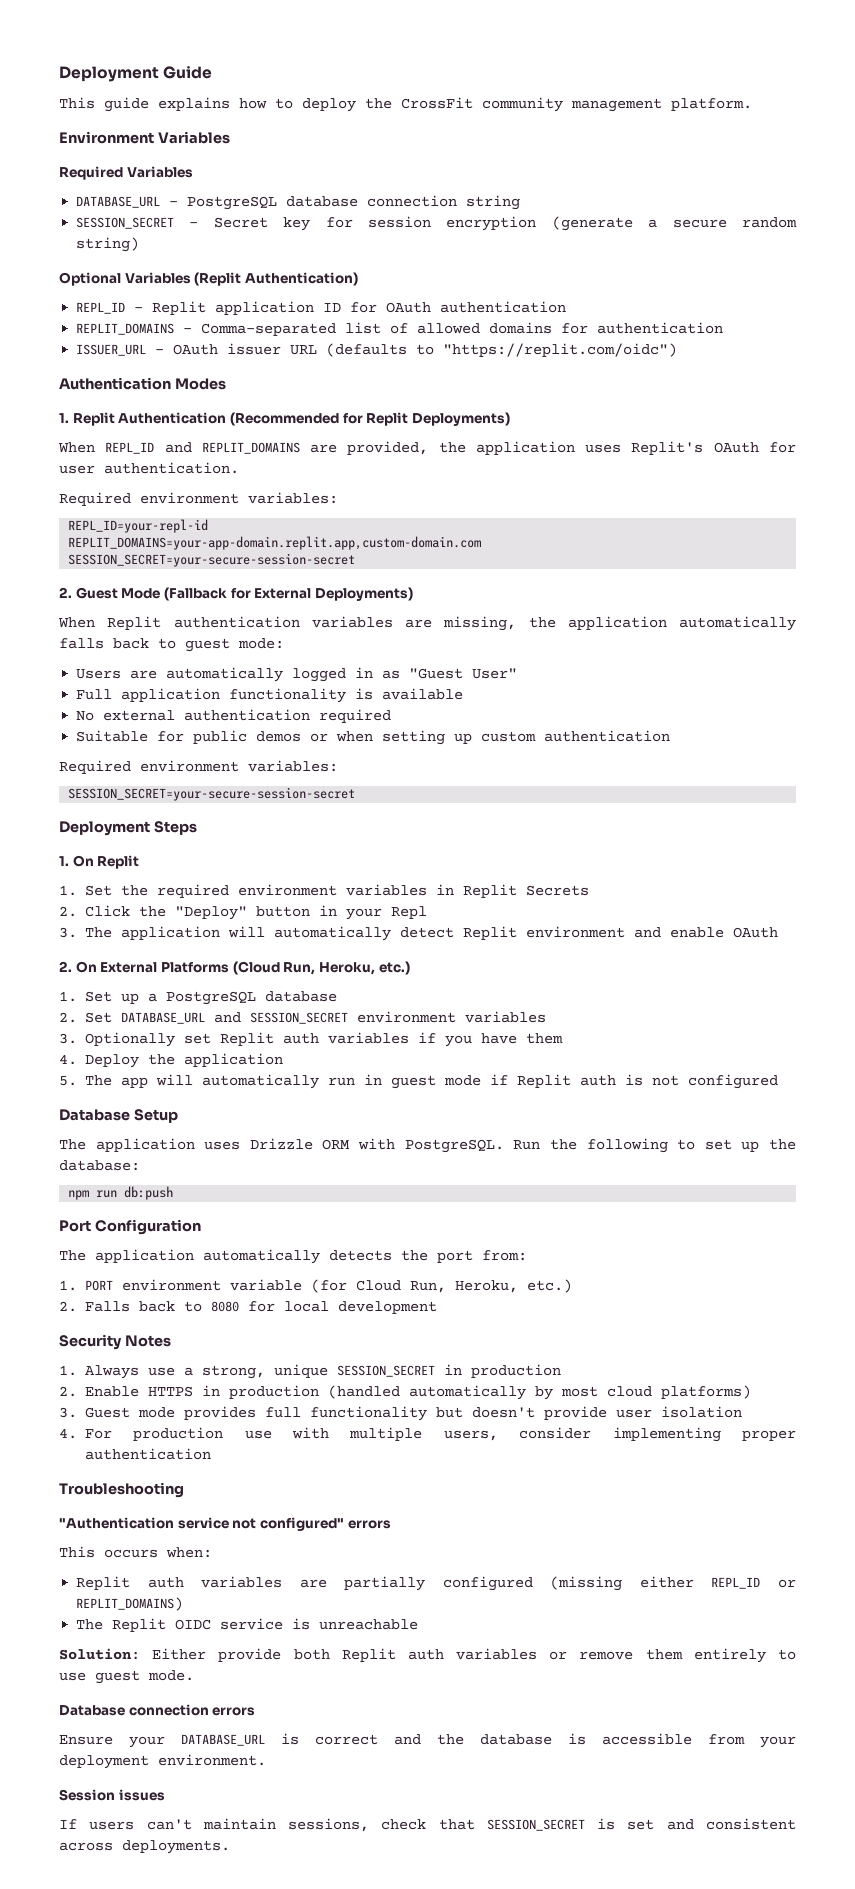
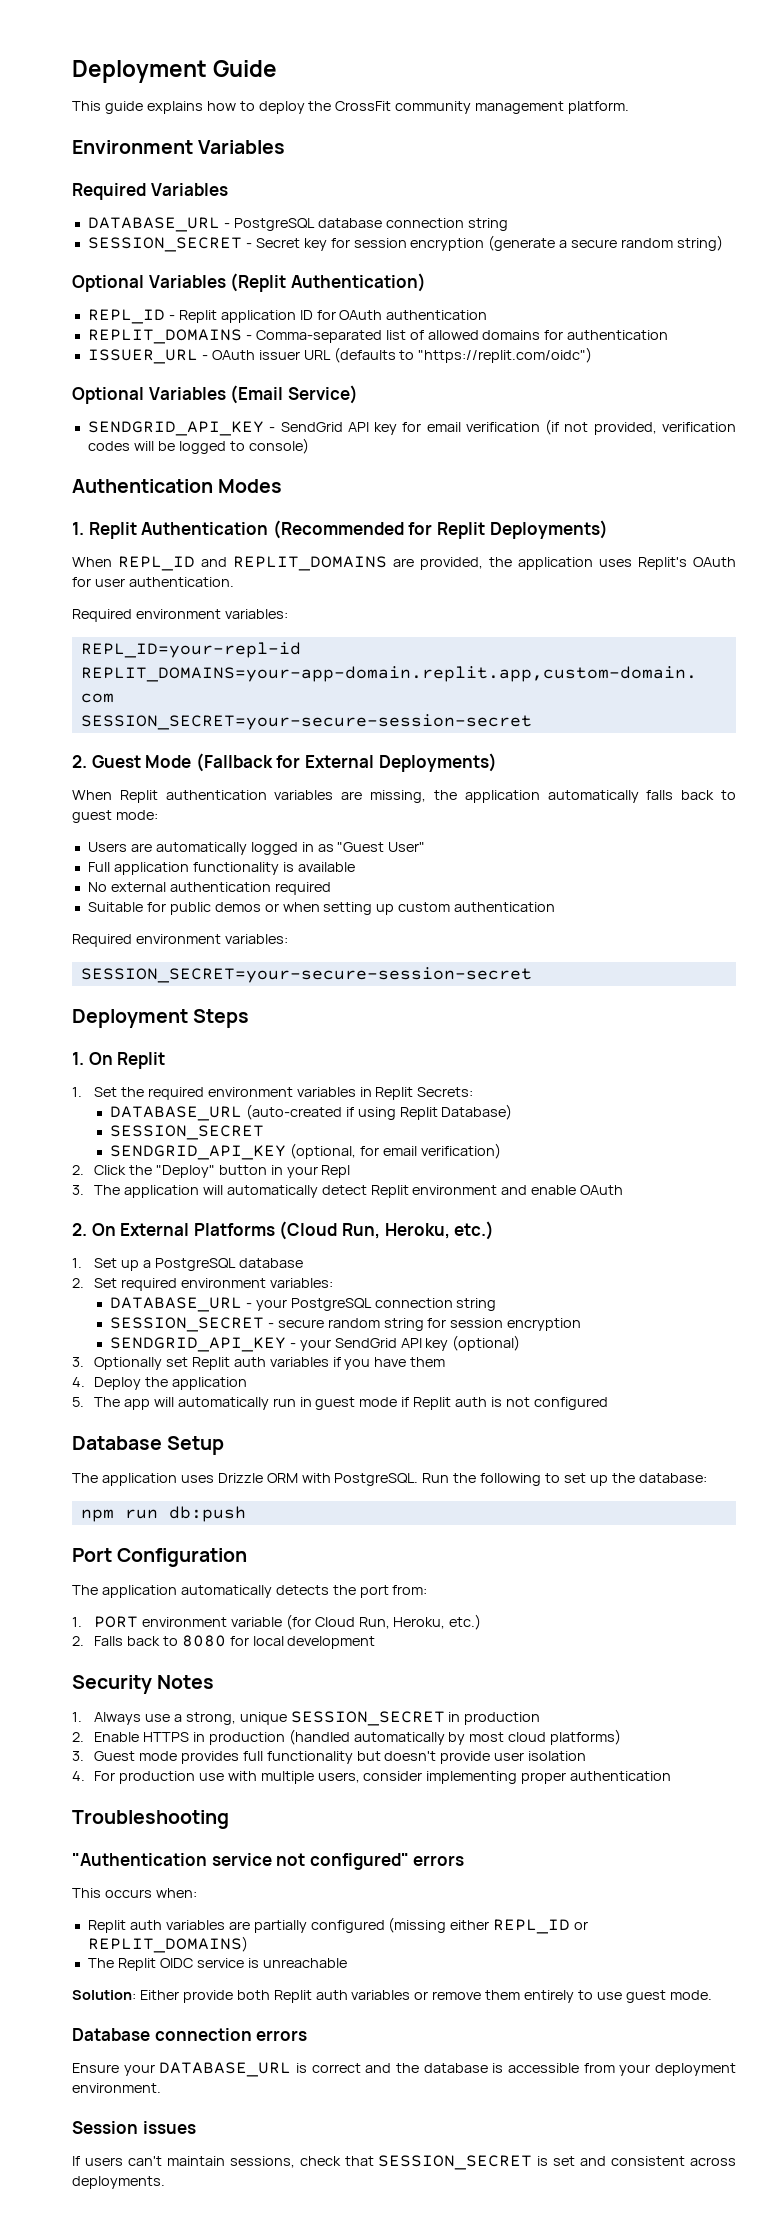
+ Optional Variables (Email Service)
+ SENDGRID_API_KEY - SendGrid API key for email verification (if not provided, verification codes will be logged to console)
- 1. Set the required environment variables in Replit Secrets
+ 1. Set the required environment variables in Replit Secrets:
+ DATABASE_URL (auto-created if using Replit Database)
+ SESSION_SECRET
+ SENDGRID_API_KEY (optional, for email verification)
- 2. Set DATABASE_URL and SESSION_SECRET environment variables
+ 2. Set required environment variables:
+ DATABASE_URL - your PostgreSQL connection string
+ SESSION_SECRET - secure random string for session encryption
+ SENDGRID_API_KEY - your SendGrid API key (optional)

